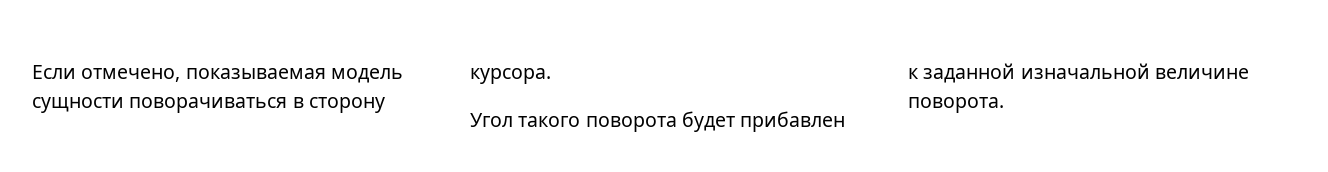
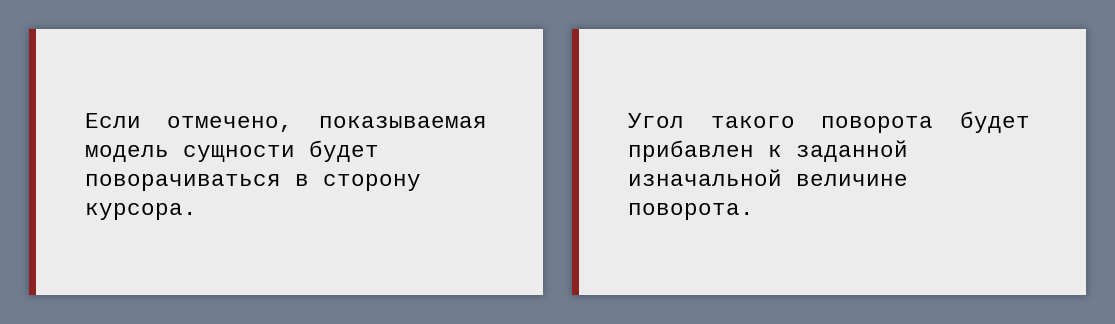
- Если отмечено, показываемая модель сущности поворачиваться в сторону курсора.
+ Если отмечено, показываемая модель сущности будет поворачиваться в сторону курсора.

